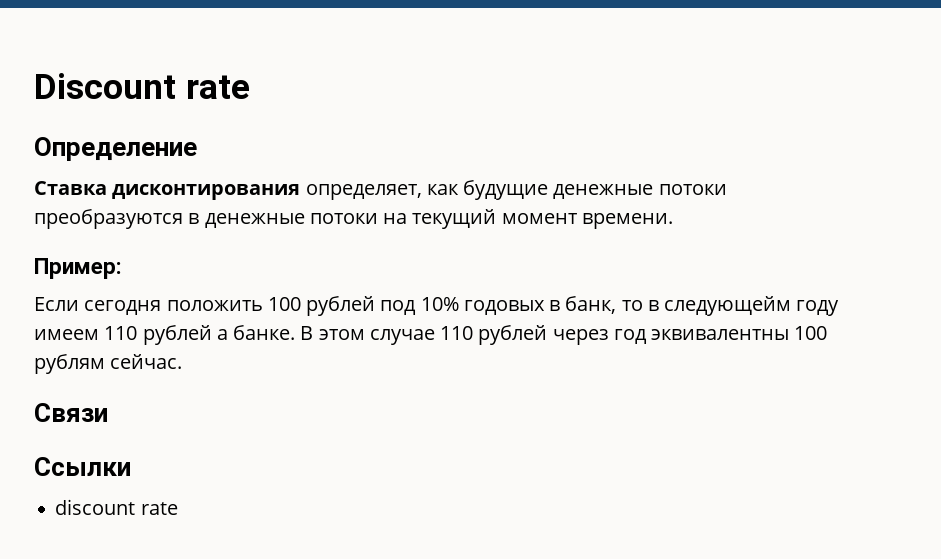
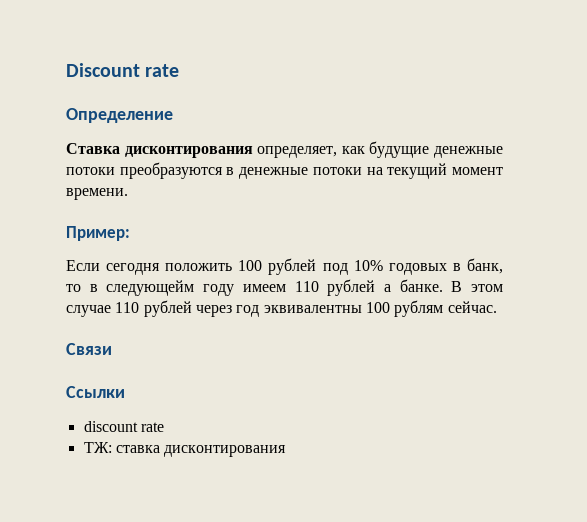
+ ТЖ: ставка дисконтирования

